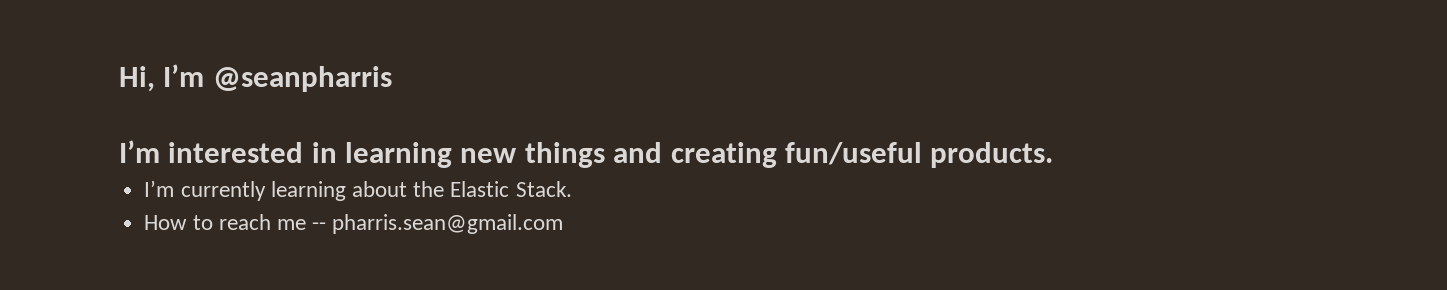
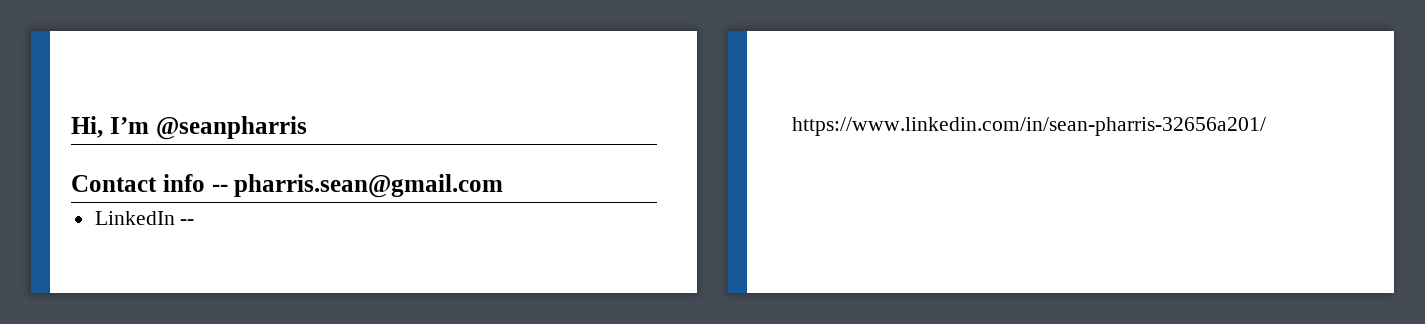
- I’m interested in learning new things and creating fun/useful products.
- I’m currently learning about the Elastic Stack.
- How to reach me -- pharris.sean@gmail.com
+ Contact info -- pharris.sean@gmail.com
+ LinkedIn -- https://www.linkedin.com/in/sean-pharris-32656a201/

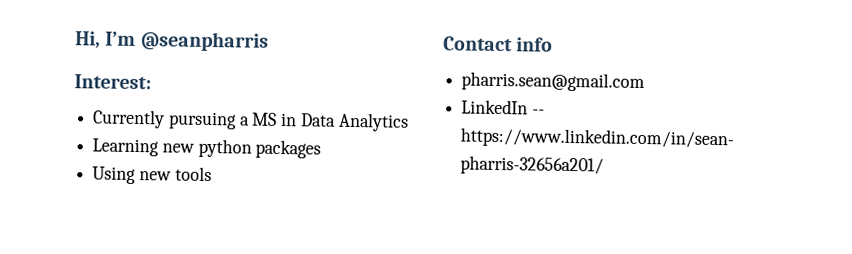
+ Interest:
+ Currently pursuing a MS in Data Analytics
+ Learning new python packages
+ Using new tools
- Contact info -- pharris.sean@gmail.com
+ Contact info
+ pharris.sean@gmail.com

